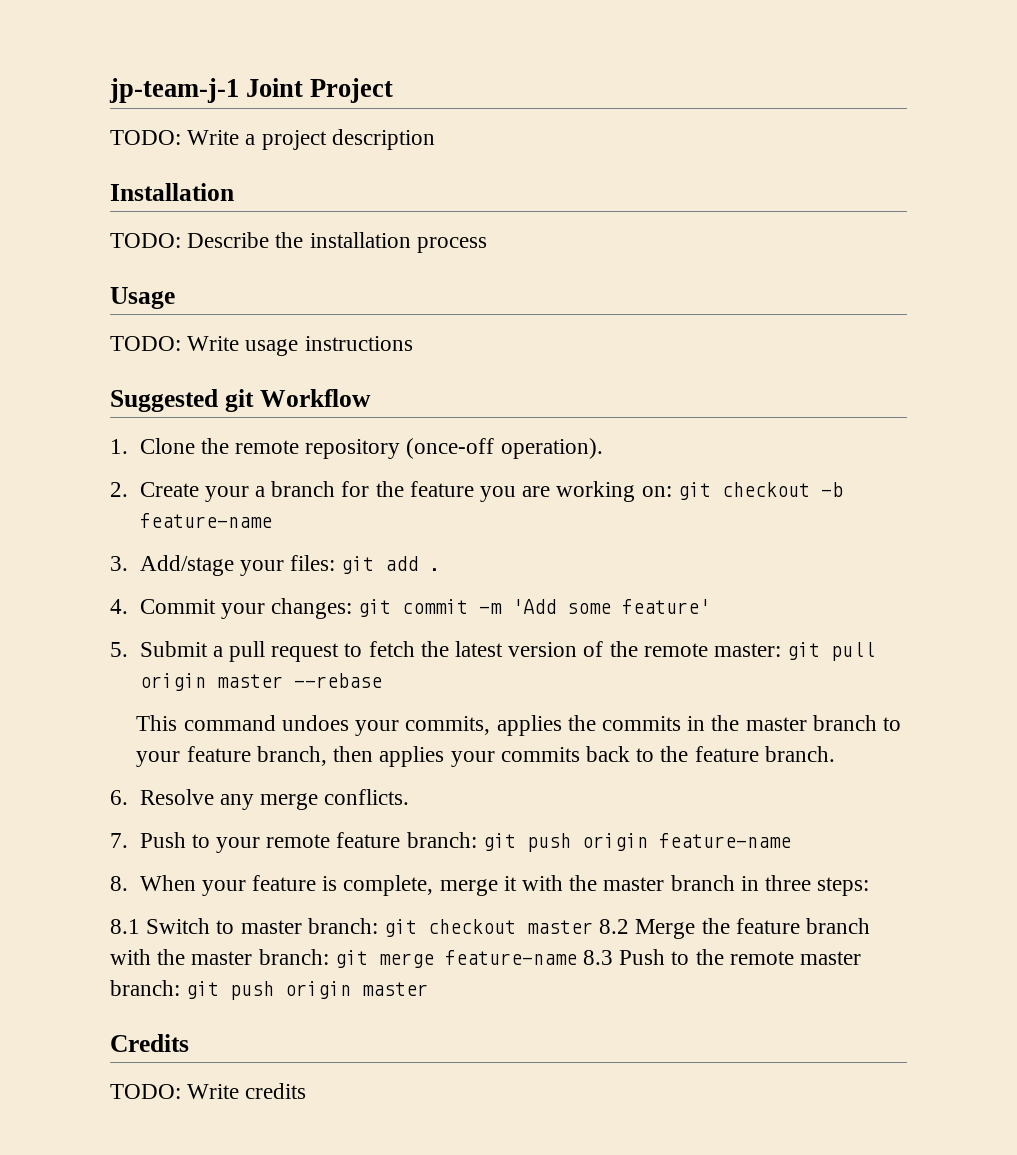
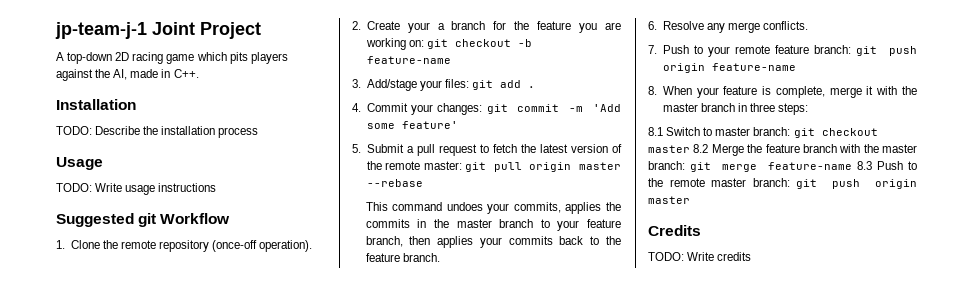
- TODO: Write a project description
+ A top-down 2D racing game which pits players against the AI, made in C++.

